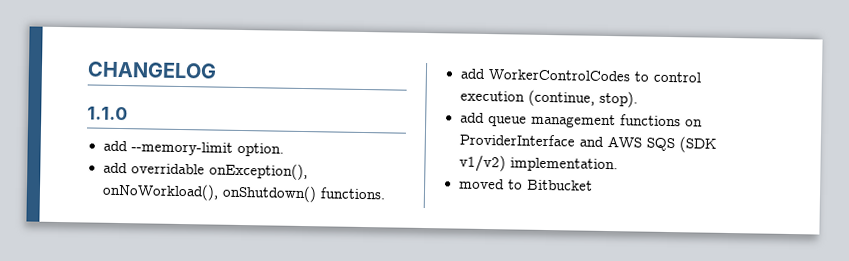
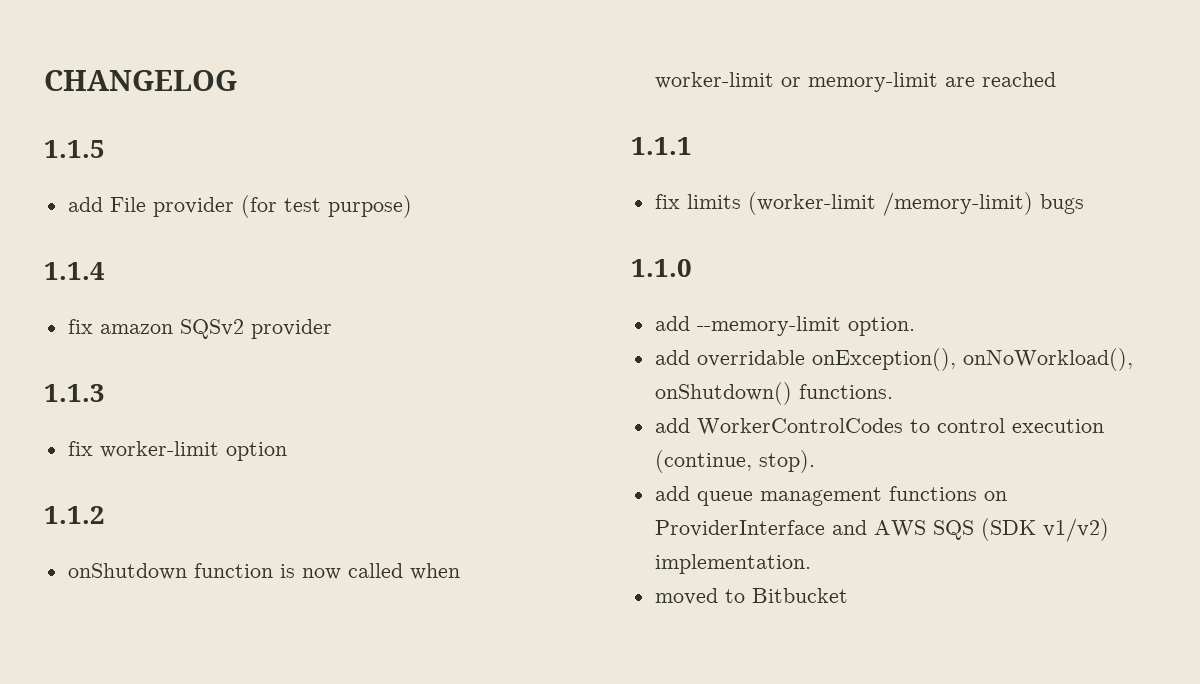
+ 1.1.5
+ add File provider (for test purpose)
+ 1.1.4
+ fix amazon SQSv2 provider
+ 1.1.3
+ fix worker-limit option
+ 1.1.2
+ onShutdown function is now called when worker-limit or memory-limit are reached
+ 1.1.1
+ fix limits (worker-limit /memory-limit) bugs

